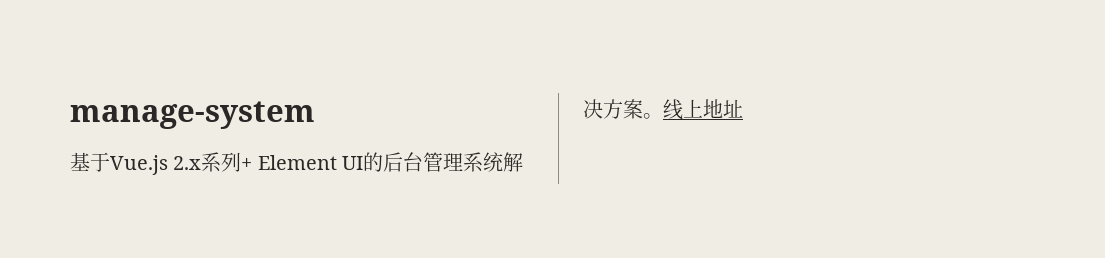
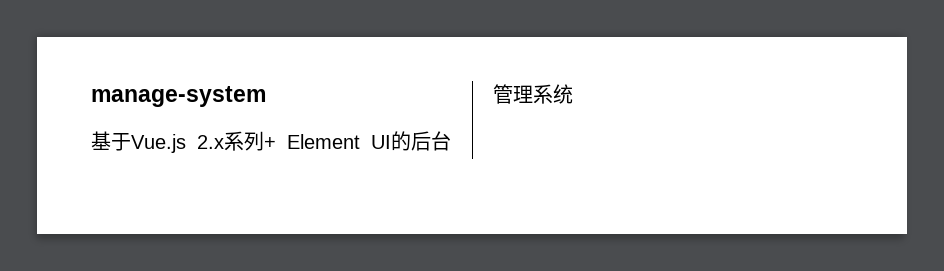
- 基于Vue.js 2.x系列+ Element UI的后台管理系统解决方案。线上地址
+ 基于Vue.js 2.x系列+ Element UI的后台管理系统

